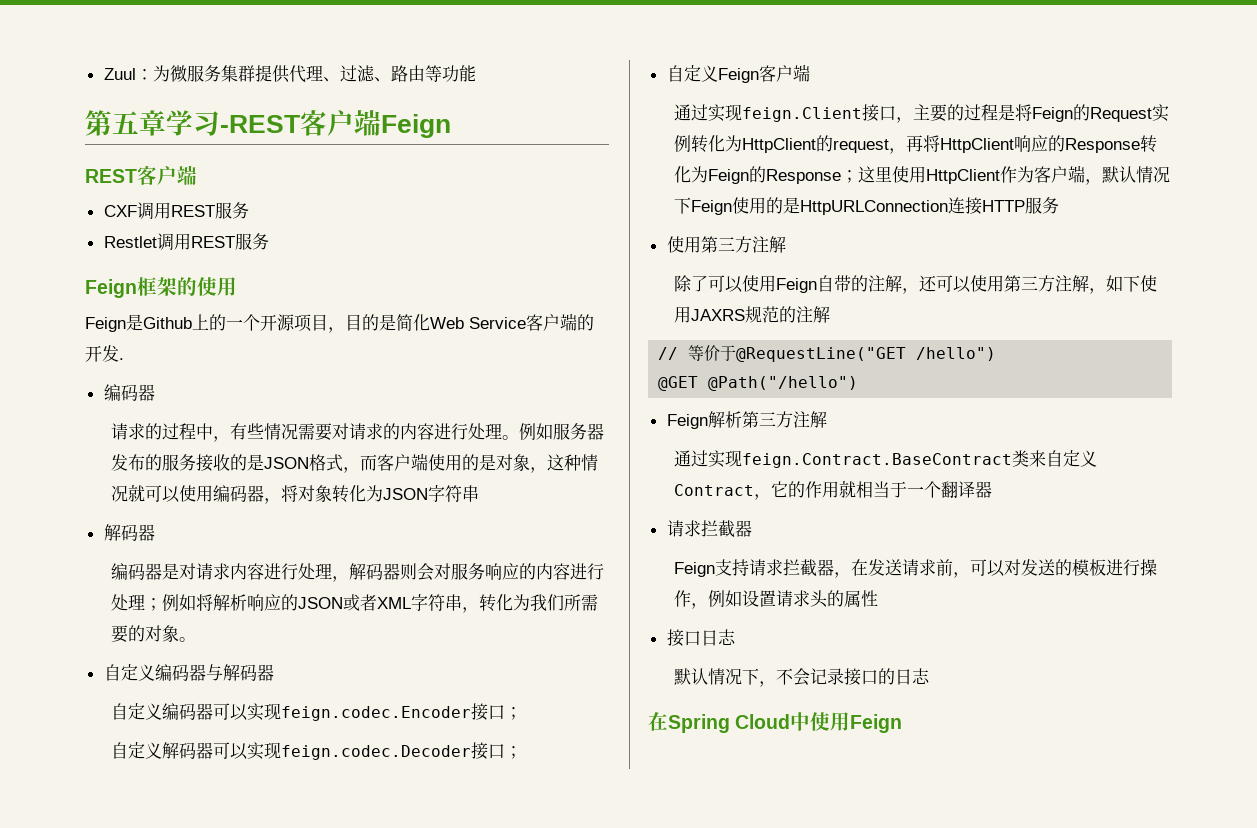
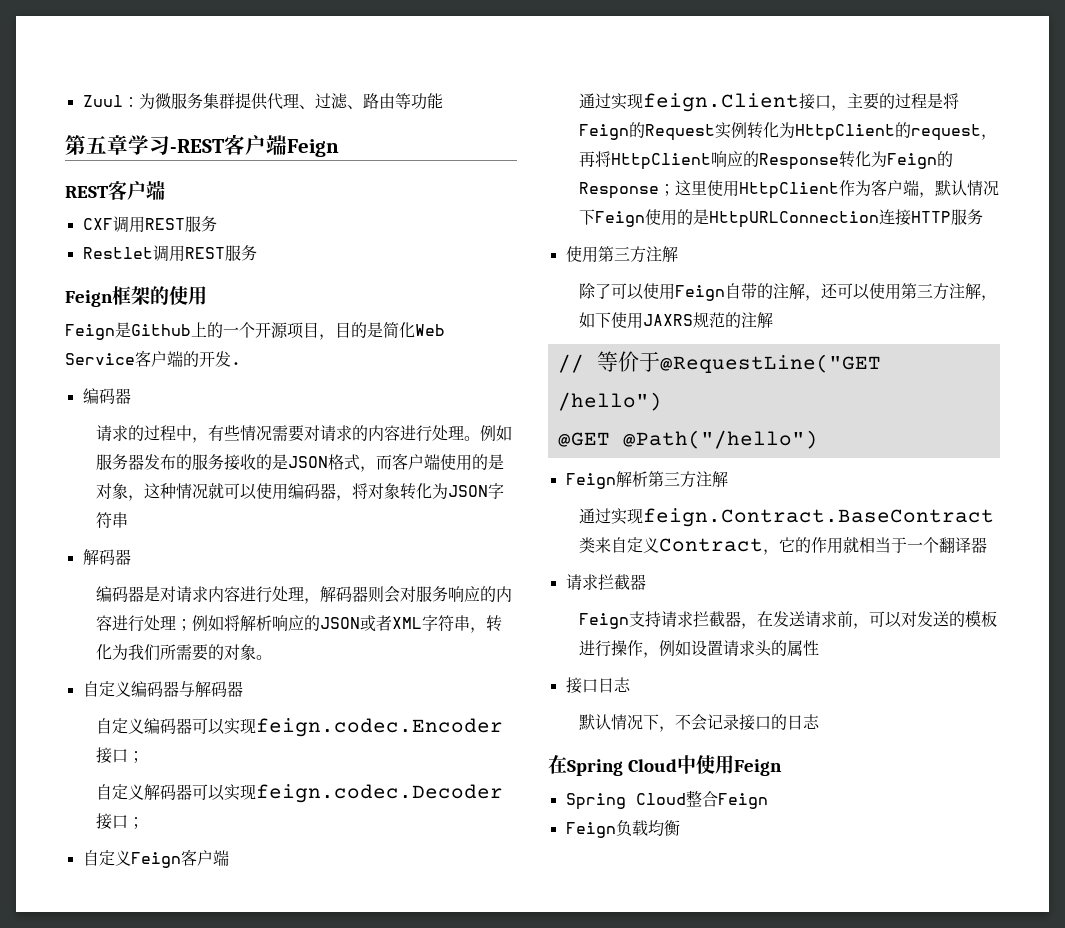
+ Spring Cloud整合Feign
+ Feign负载均衡

